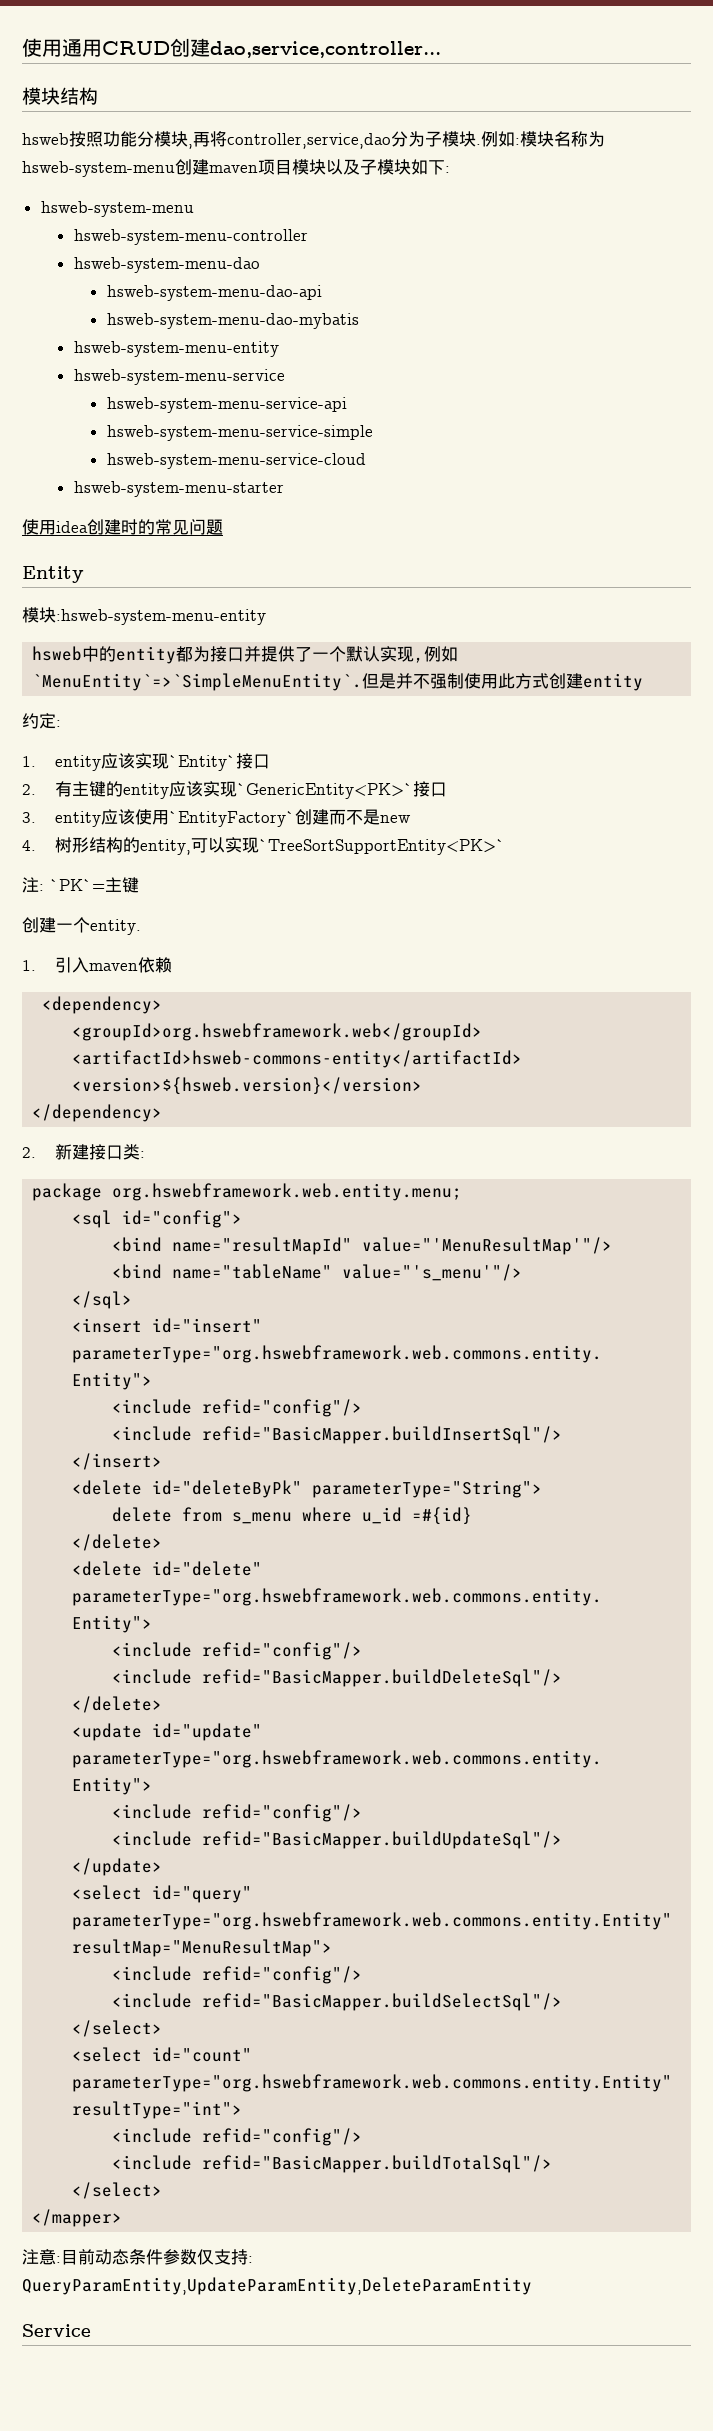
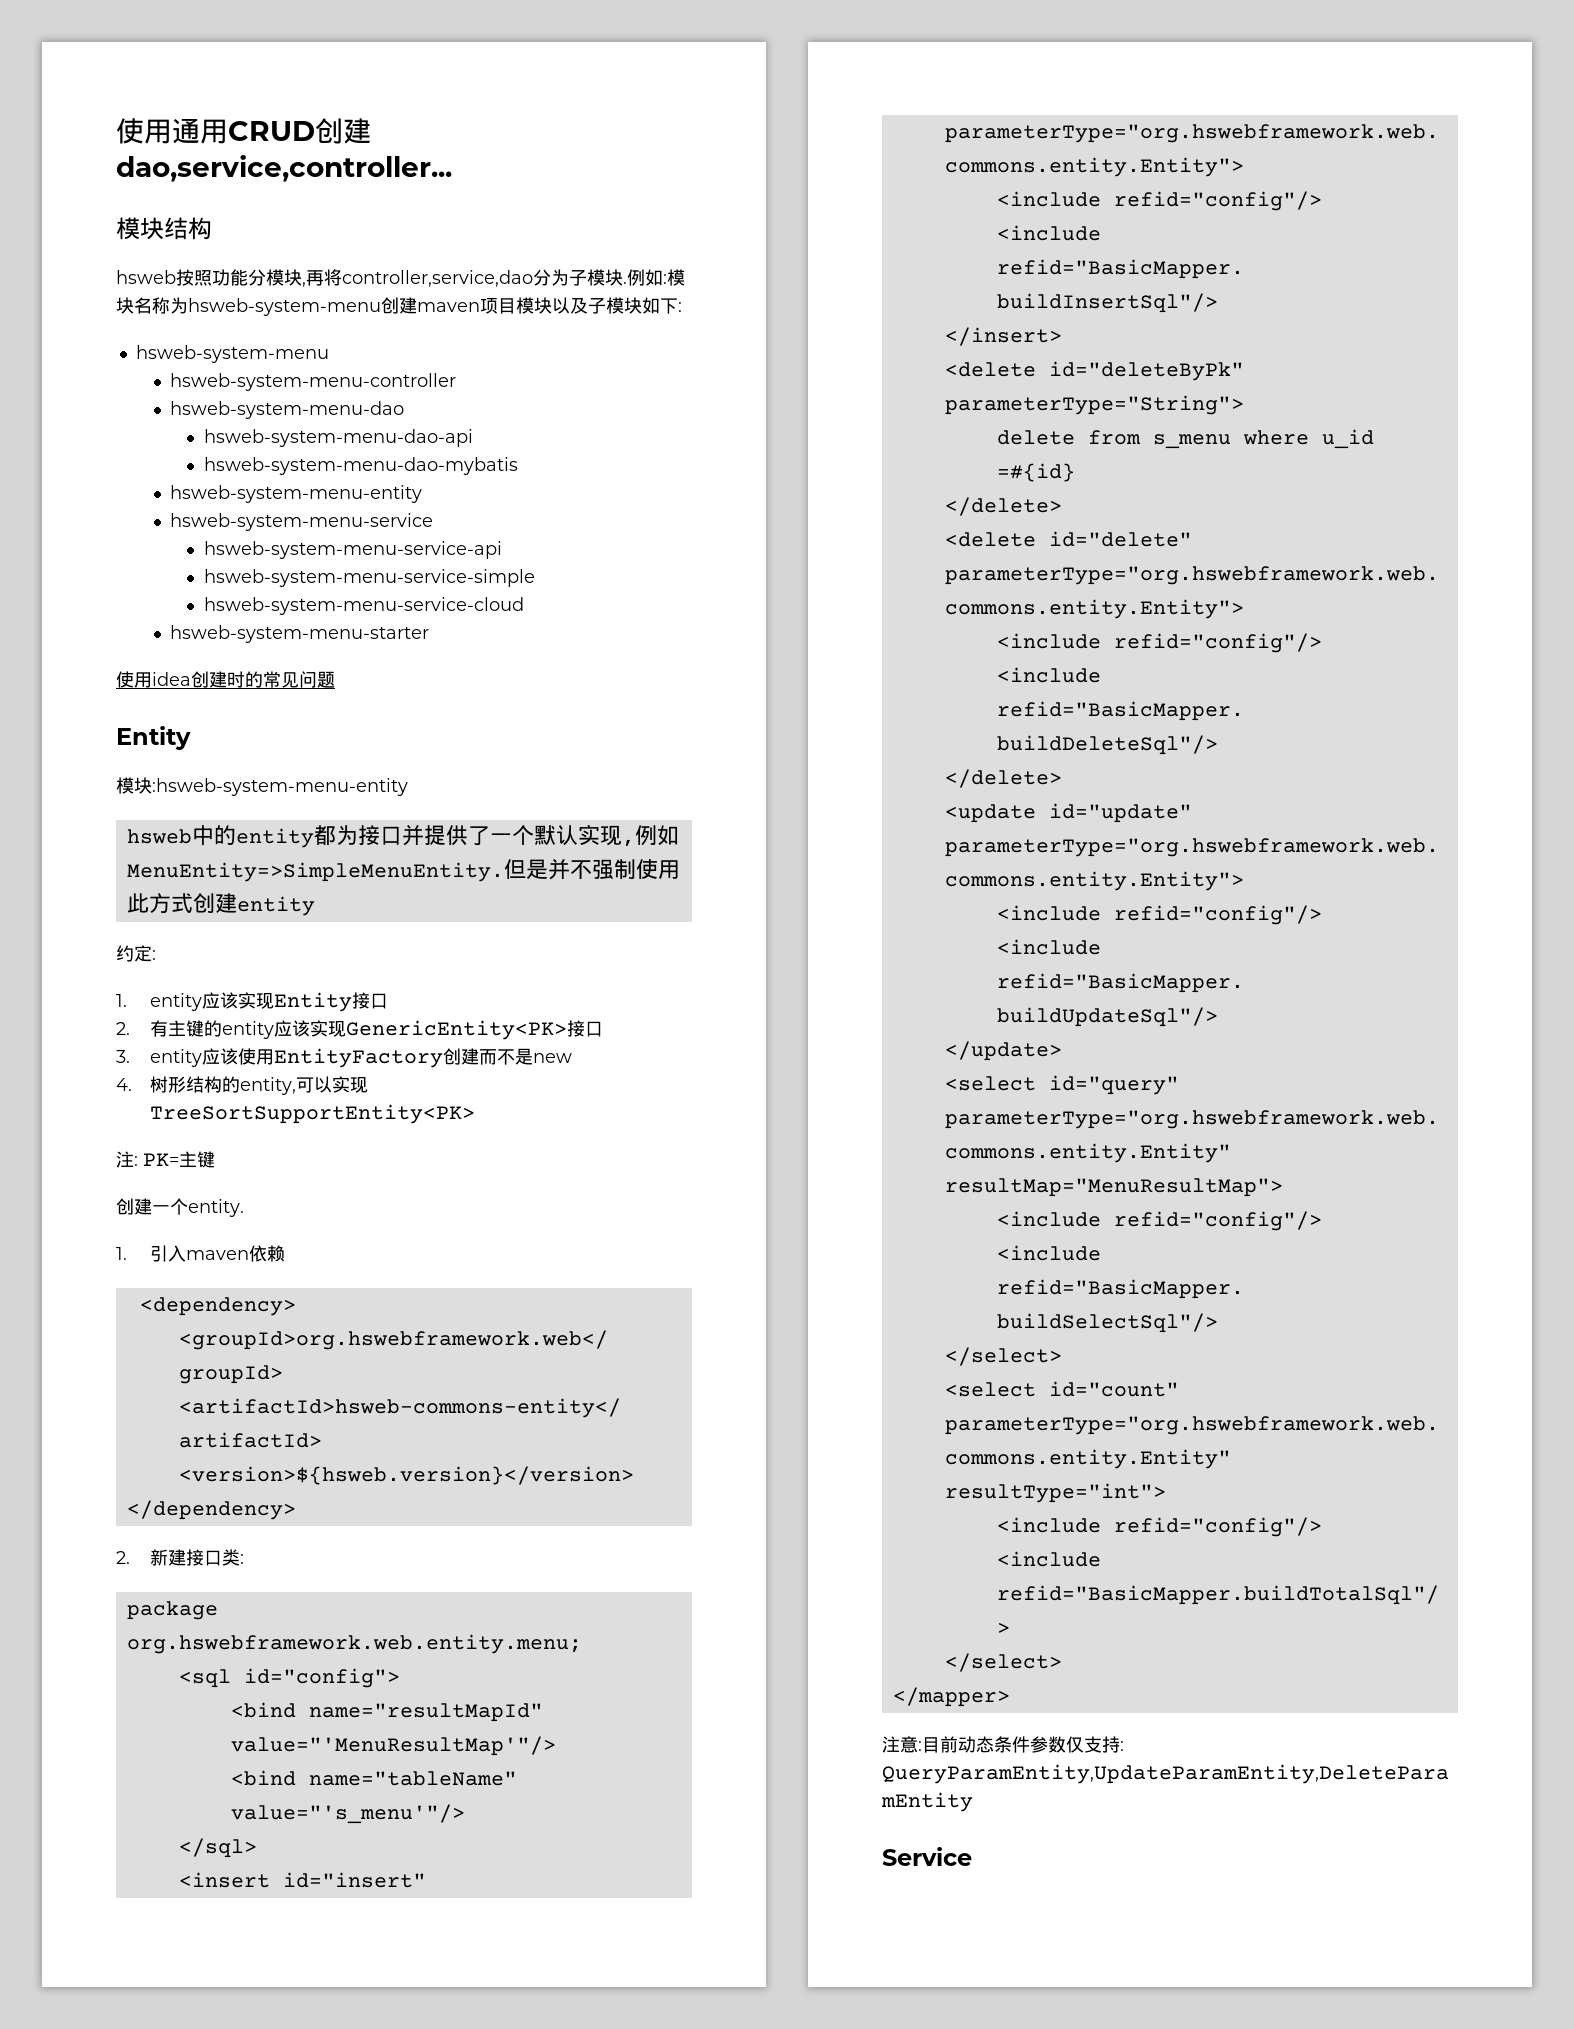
- hsweb中的entity都为接口并提供了一个默认实现,例如`MenuEntity`=>`SimpleMenuEntity`.
+ hsweb中的entity都为接口并提供了一个默认实现,例如MenuEntity=>SimpleMenuEntity.
- 1. entity应该实现`Entity`接口
+ 1. entity应该实现Entity接口
- 2.有主键的entity应该实现`GenericEntity<PK>`接口
+ 2.有主键的entity应该实现GenericEntity<PK>接口
- 3. entity应该使用`EntityFactory`创建而不是new
+ 3. entity应该使用EntityFactory创建而不是new
- 4.树形结构的entity,可以实现`TreeSortSupportEntity<PK>`
+ 4.树形结构的entity,可以实现TreeSortSupportEntity<PK>
- 注: `PK`=主键
+ 注: PK=主键

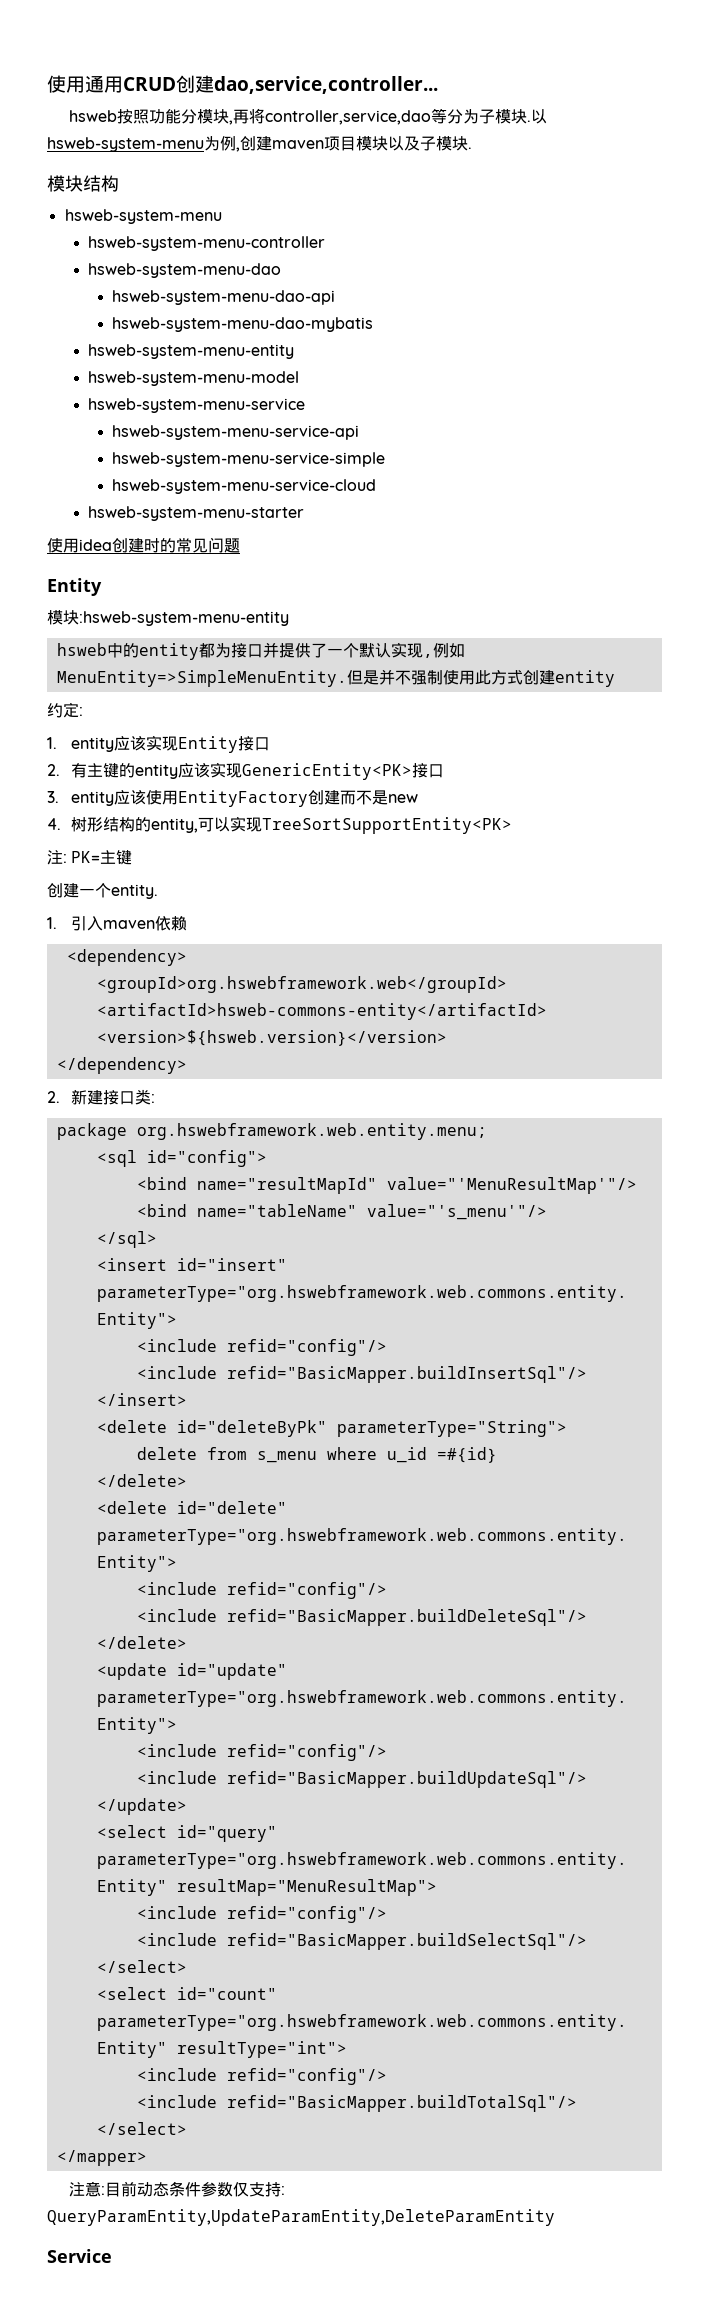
- 模块结构
- hsweb按照功能分模块,再将controller,service,dao分为子模块.
+ hsweb按照功能分模块,再将controller,service,dao等分为子模块.
- 例如:模块名称为hsweb-system-menu创建maven项目模块以及子模块如下:
+ 以hsweb-system-menu为例,创建maven项目模块以及子模块.
+ 模块结构
+ hsweb-system-menu-model

